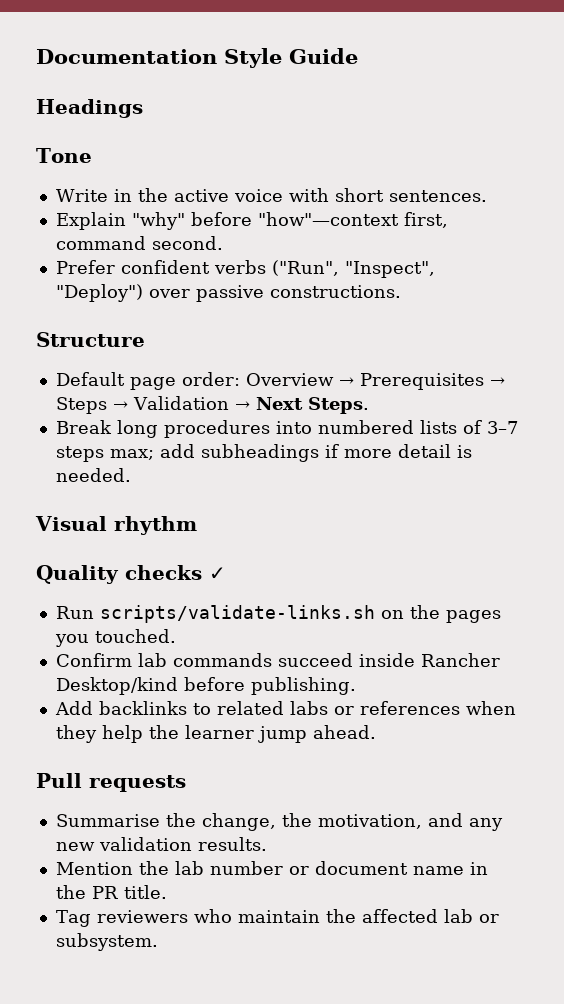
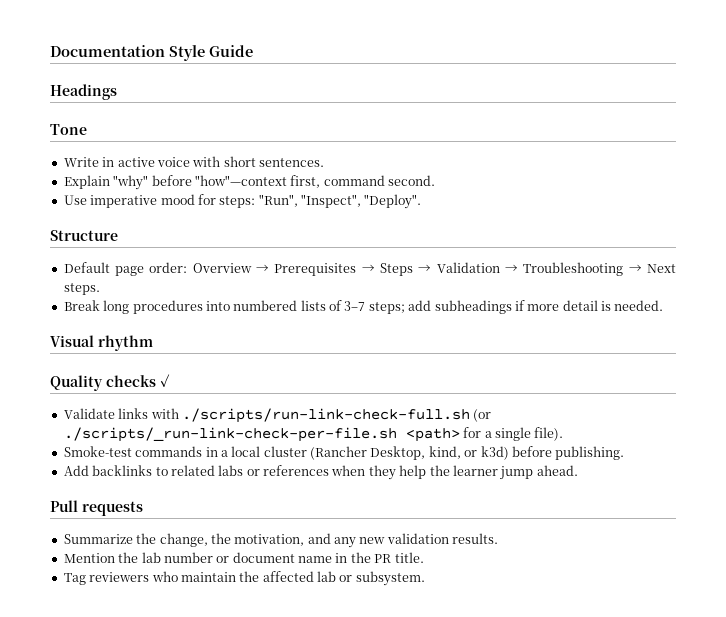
- Write in the active voice with short sentences.
+ Write in active voice with short sentences.
- Prefer confident verbs ("Run", "Inspect", "Deploy") over passive constructions.
+ Use imperative mood for steps: "Run", "Inspect", "Deploy".
- Default page order: Overview → Prerequisites → Steps → Validation → Next Steps.
+ Default page order: Overview → Prerequisites → Steps → Validation → Troubleshooting → Next steps.
- Break long procedures into numbered lists of 3–7 steps max; add subheadings if more detail is needed.
+ Break long procedures into numbered lists of 3–7 steps; add subheadings if more detail is needed.
- Run scripts/validate-links.sh on the pages you touched.
- Confirm lab commands succeed inside Rancher Desktop/kind before publishing.
+ Validate links with ./scripts/run-link-check-full.sh (or ./scripts/_run-link-check-per-file.sh <path> for a single file).
+ Smoke-test commands in a local cluster (Rancher Desktop, kind, or k3d) before publishing.
- Summarise the change, the motivation, and any new validation results.
+ Summarize the change, the motivation, and any new validation results.

